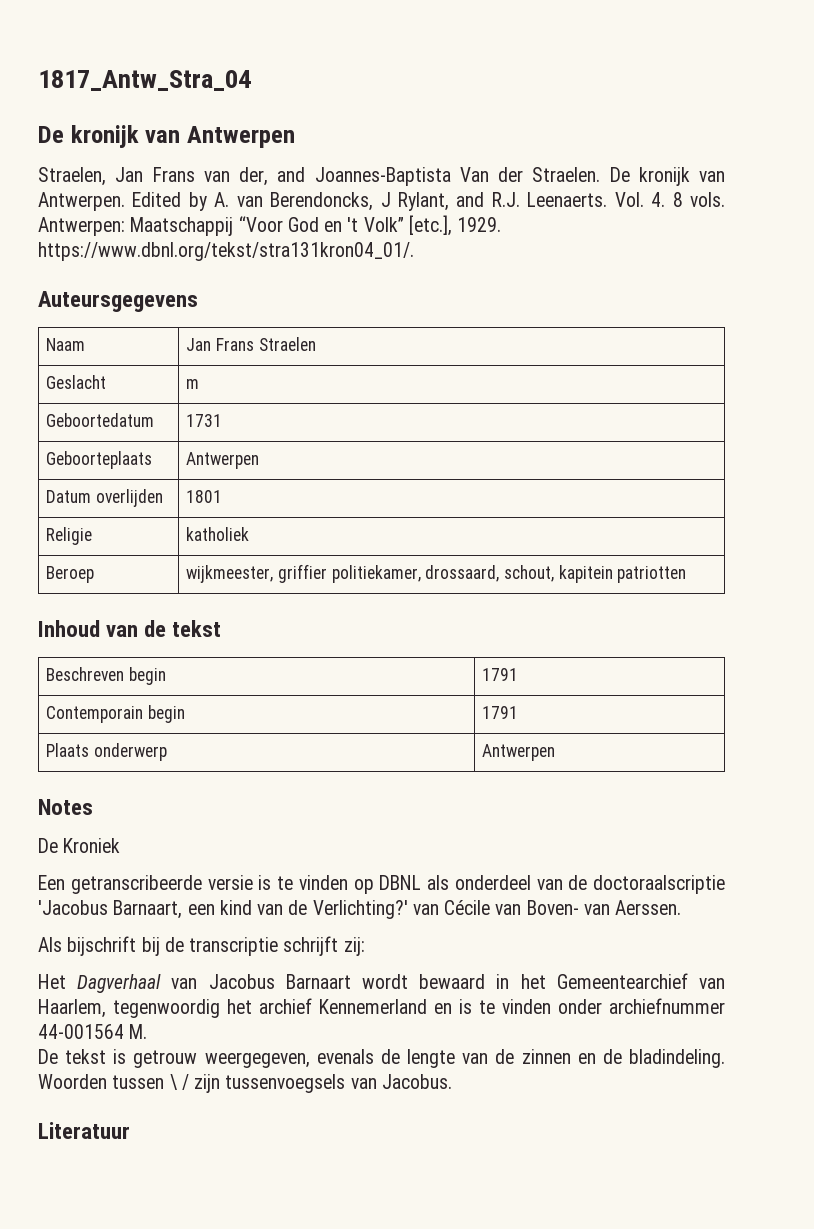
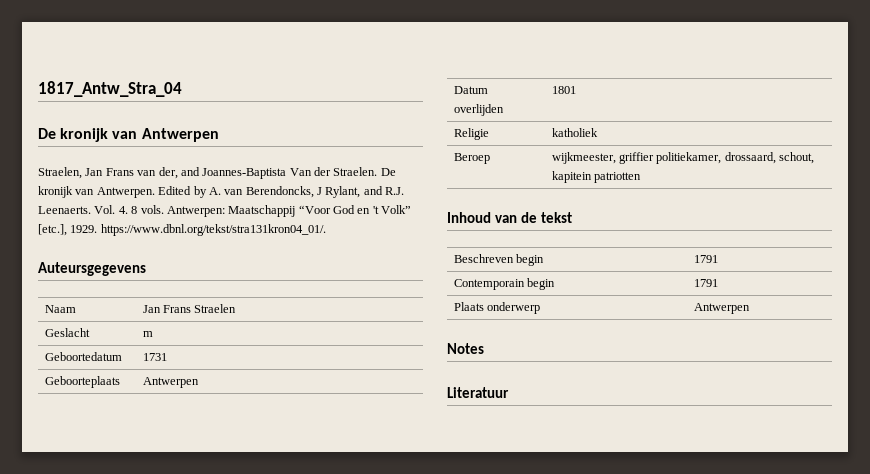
- De Kroniek
- Een getranscribeerde versie is te vinden op DBNL als onderdeel van de doctoraalscriptie 'Jacobus Barnaart, een kind van de Verlichting?' van Cécile van Boven- van Aerssen.
- Als bijschrift bij de transcriptie schrijft zij:
- Het Dagverhaal van Jacobus Barnaart wordt bewaard in het Gemeentearchief van Haarlem, tegenwoordig het archief Kennemerland en is te vinden onder archiefnummer 44-001564 M.
- De tekst is getrouw weergegeven, evenals de lengte van de zinnen en de bladindeling. Woorden tussen \ / zijn tussenvoegsels van Jacobus.

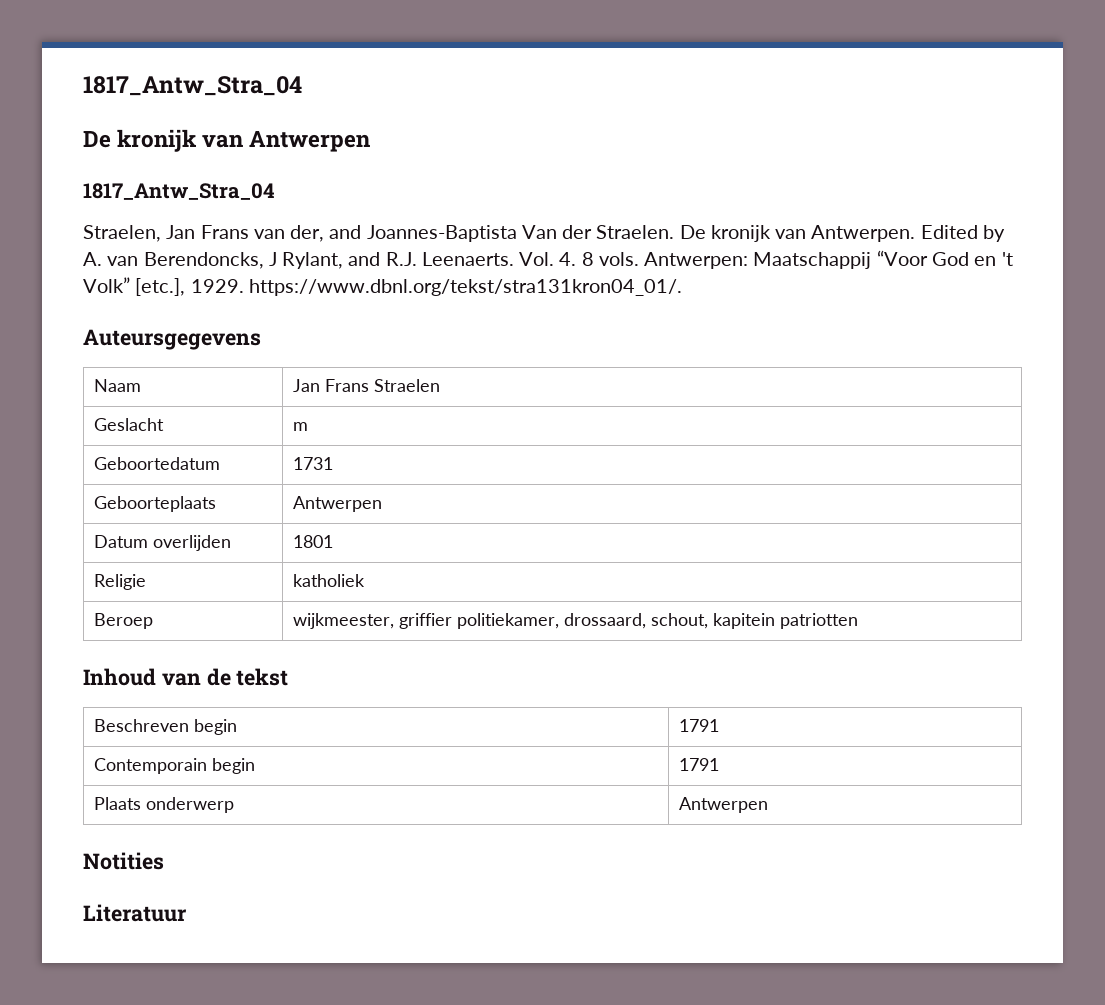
  De kronijk van Antwerpen
+ 1817_Antw_Stra_04
- Notes
+ Notities

